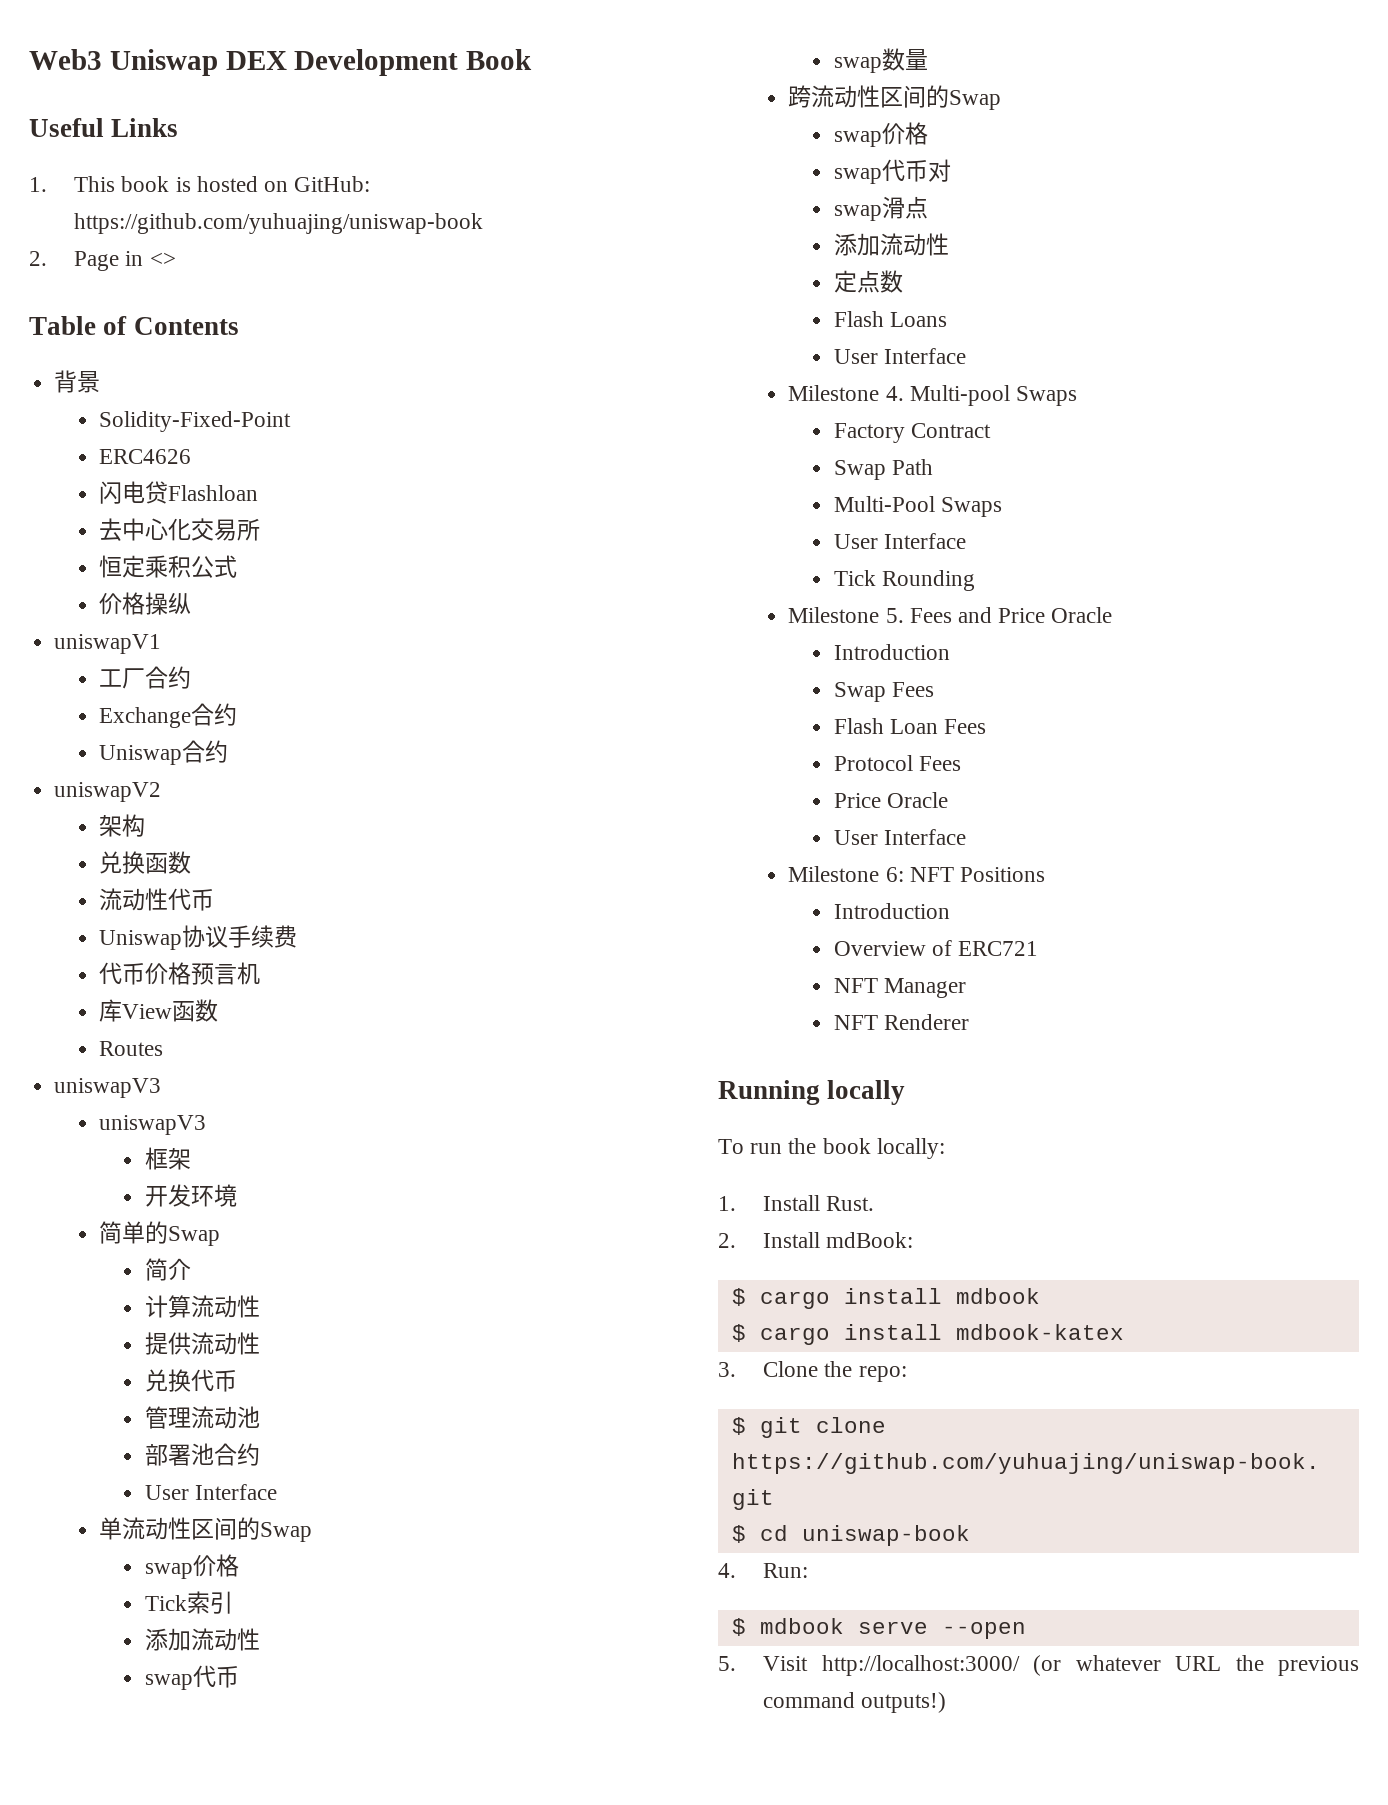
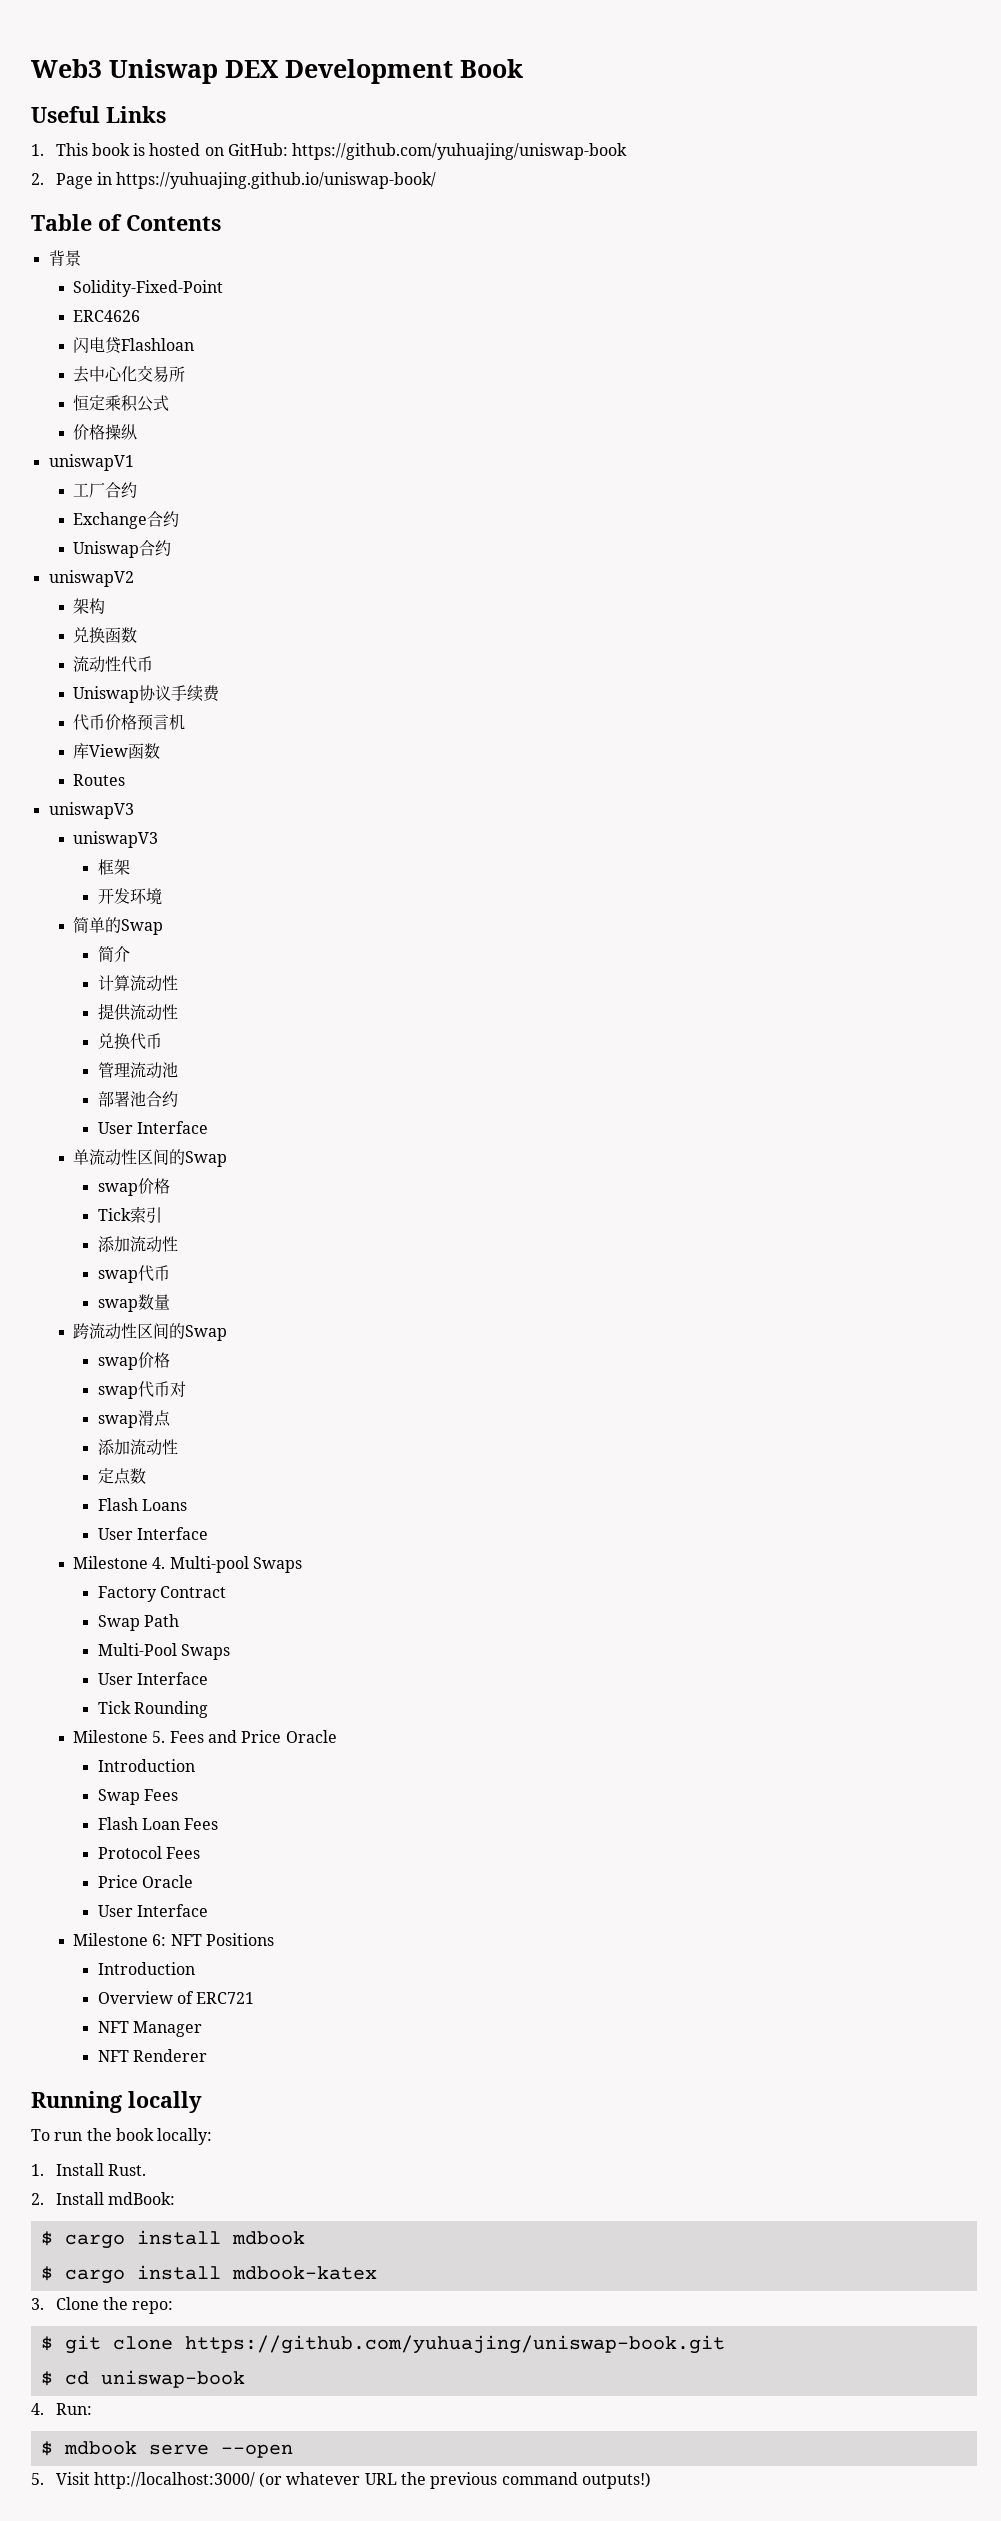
- 2. Page in <>
+ 2. Page in https://yuhuajing.github.io/uniswap-book/

